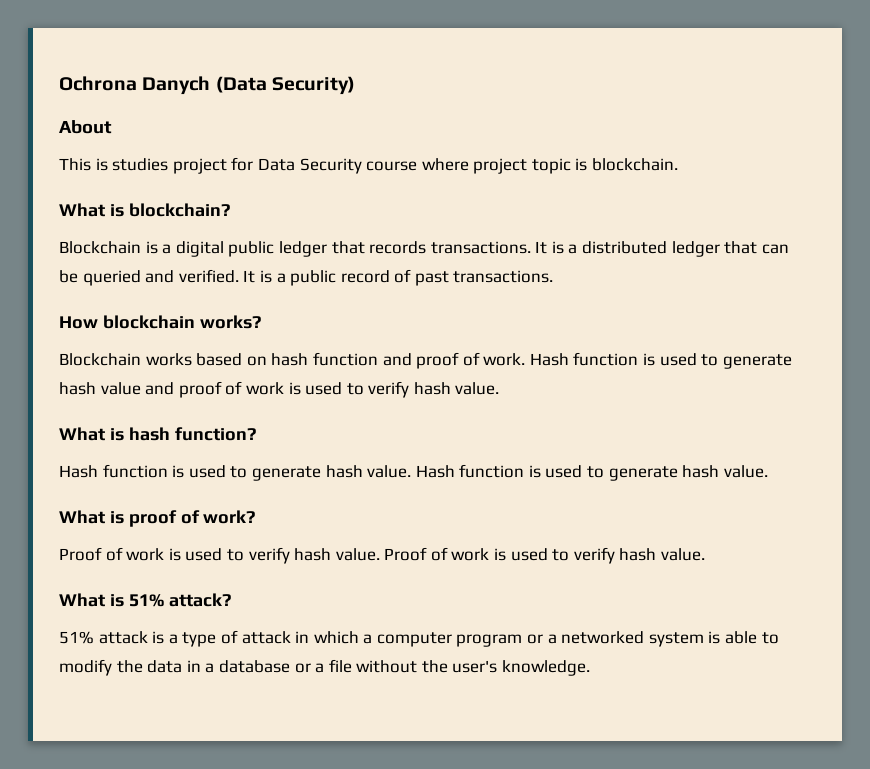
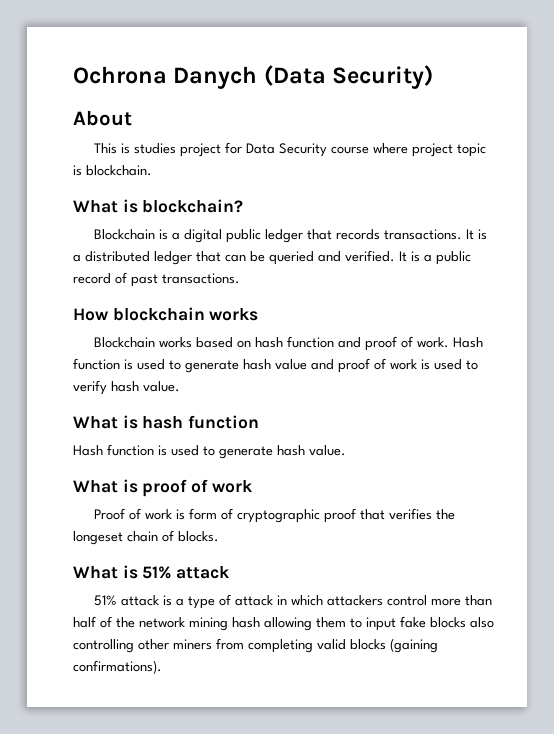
- How blockchain works?
+ How blockchain works
- What is hash function?
- Hash function is used to generate hash value. Hash function is used to generate hash value.
+ What is hash function
+ Hash function is used to generate hash value.
- What is proof of work?
- Proof of work is used to verify hash value. Proof of work is used to verify hash value.
+ What is proof of work
+ Proof of work is form of cryptographic proof that verifies the longeset chain of blocks.
- What is 51% attack?
+ What is 51% attack
- 51% attack is a type of attack in which a computer program or a networked system is able to modify the data in a database or a file without the user's knowledge.
+ 51% attack is a type of attack in which attackers control more than half of the network mining hash allowing them to input fake blocks also controlling other miners from completing valid blocks (gaining confirmations).

